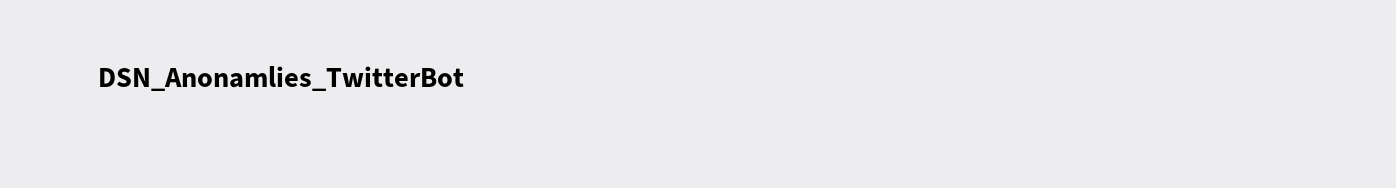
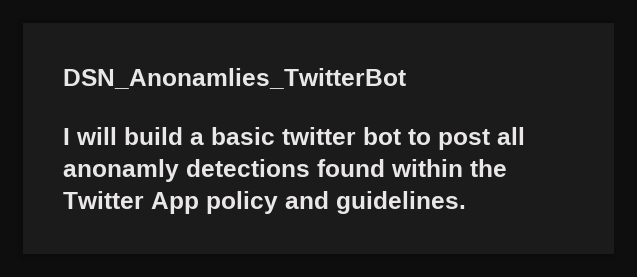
+ I will build a basic twitter bot to post all anonamly detections found within the Twitter App policy and guidelines.

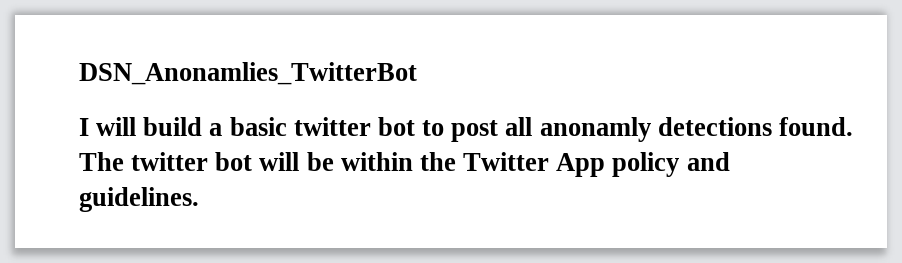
- I will build a basic twitter bot to post all anonamly detections found within the Twitter App policy and guidelines.
+ I will build a basic twitter bot to post all anonamly detections found. The twitter bot will be within the Twitter App policy and guidelines.

